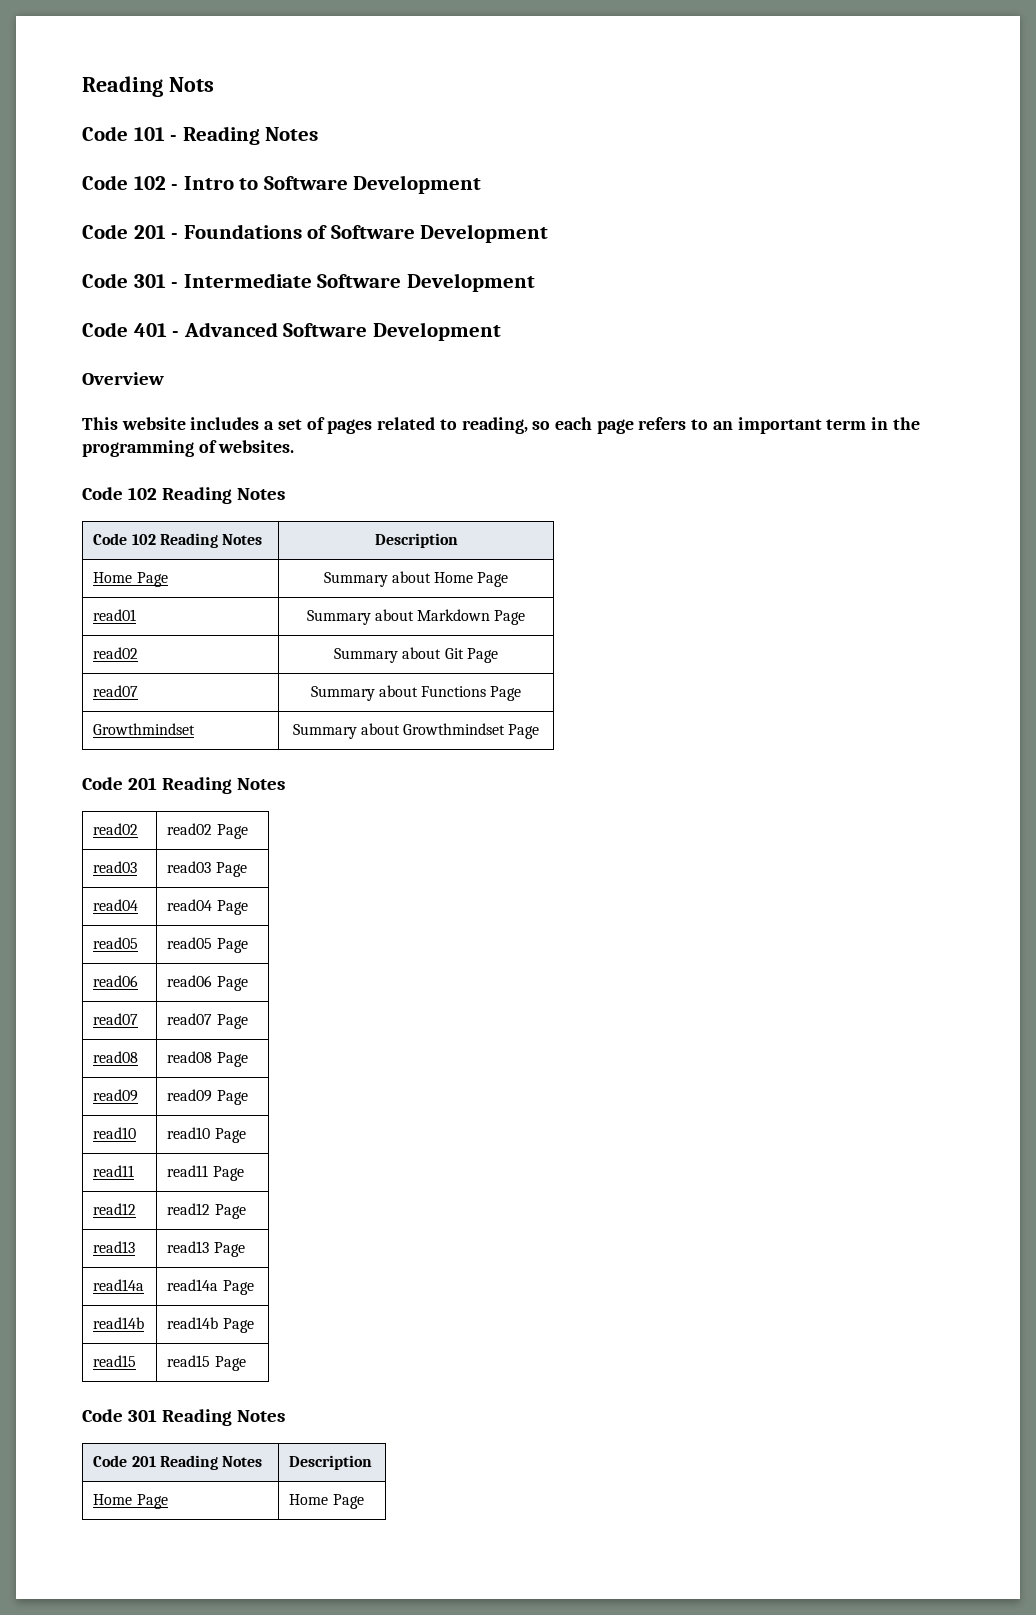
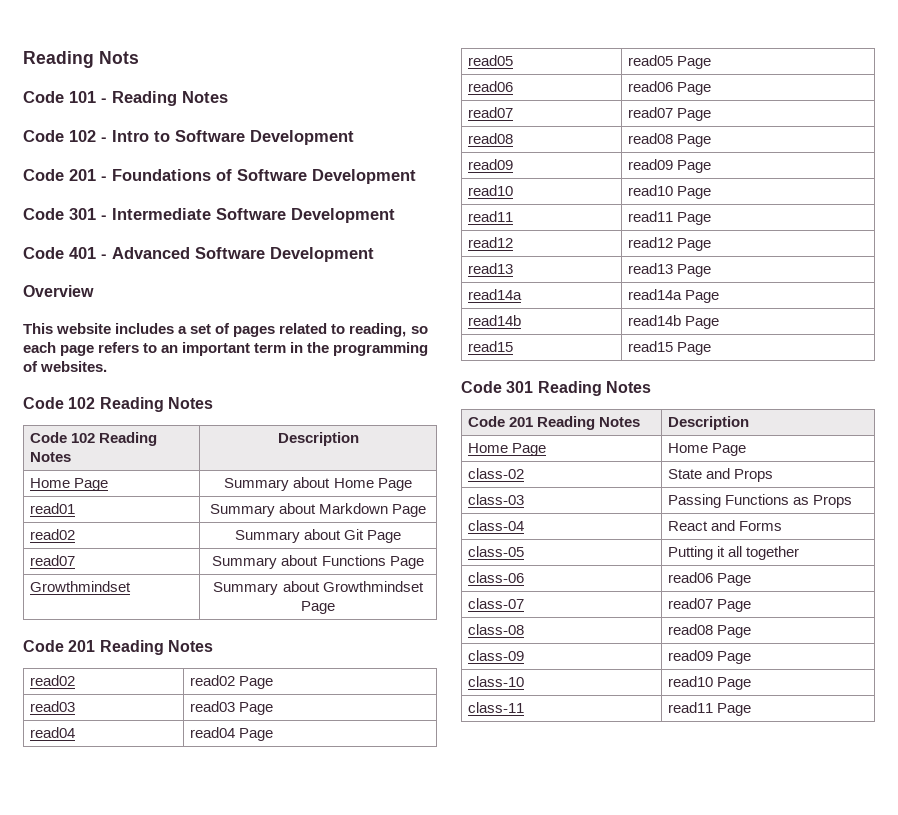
+ class-02 | State and Props
+ class-03 | Passing Functions as Props
+ class-04 | React and Forms
+ class-05 | Putting it all together
+ class-06 | read06 Page
+ class-07 | read07 Page
+ class-08 | read08 Page
+ class-09 | read09 Page
+ class-10 | read10 Page
+ class-11 | read11 Page

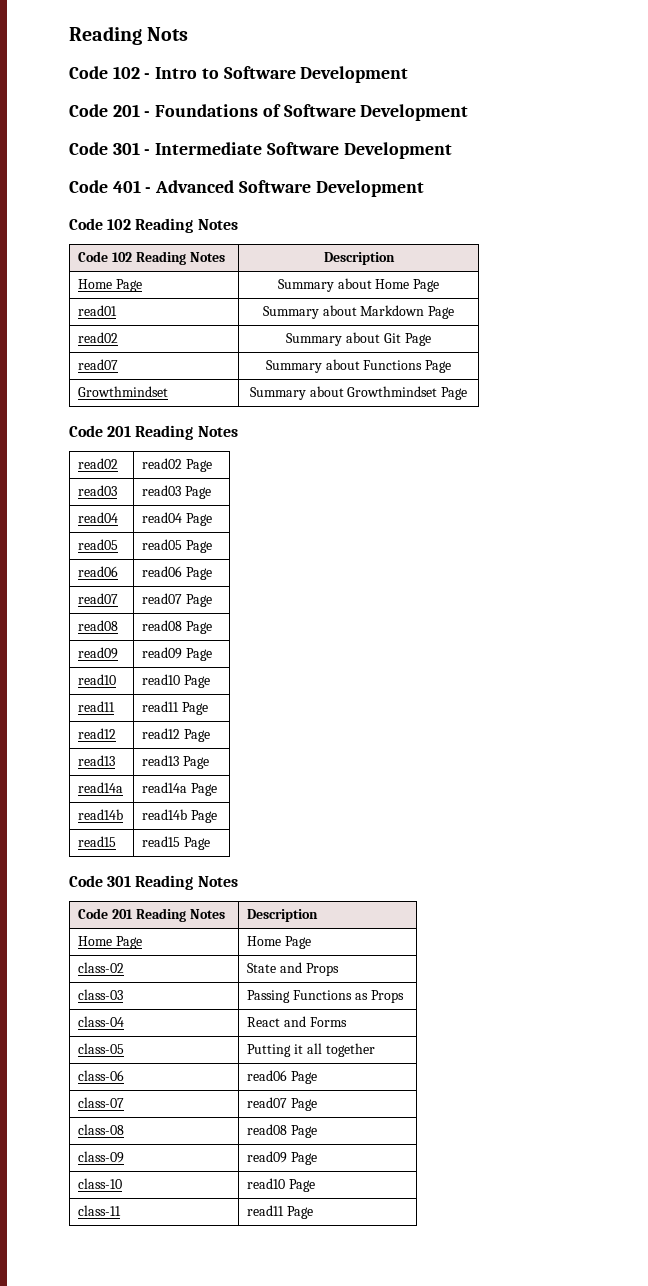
- Code 101 - Reading Notes
- Overview
- This website includes a set of pages related to reading, so each page refers to an important term in the programming of websites.

